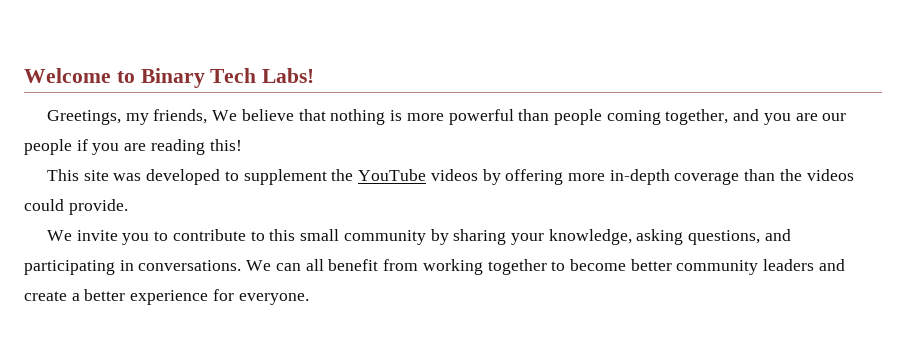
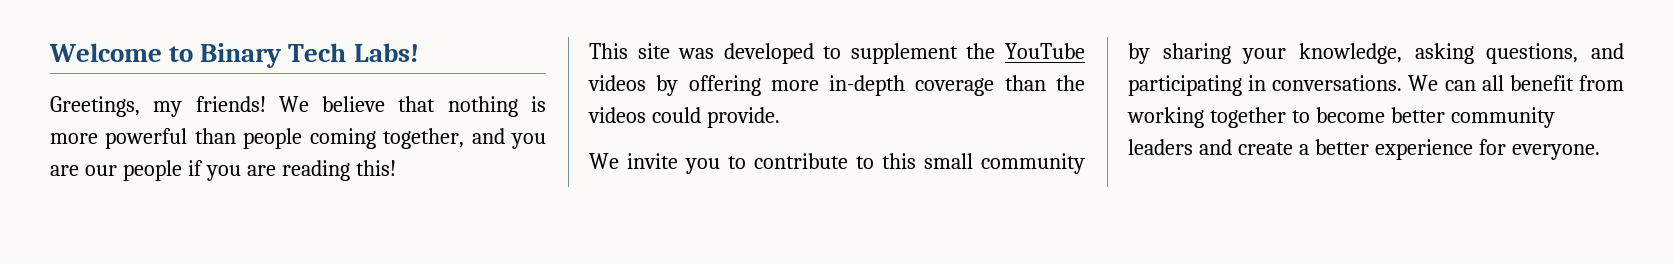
- Greetings, my friends, We believe that nothing is more powerful than people coming together, and you are our people if you are reading this!
+ Greetings, my friends! We believe that nothing is more powerful than people coming together, and you are our people if you are reading this!

